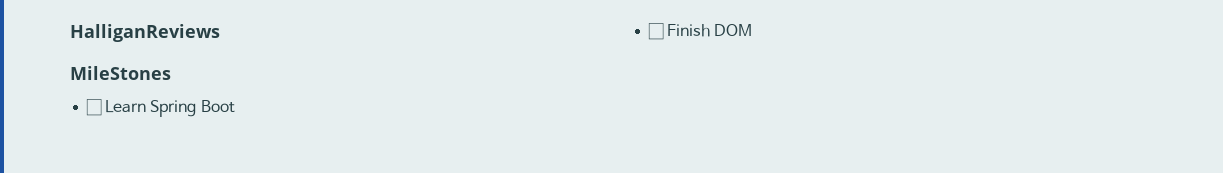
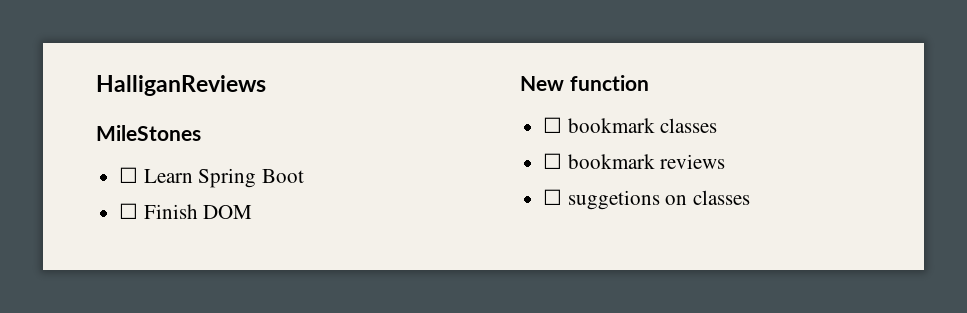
+ New function
+ ☐ bookmark classes
+ ☐ bookmark reviews
+ ☐ suggetions on classes

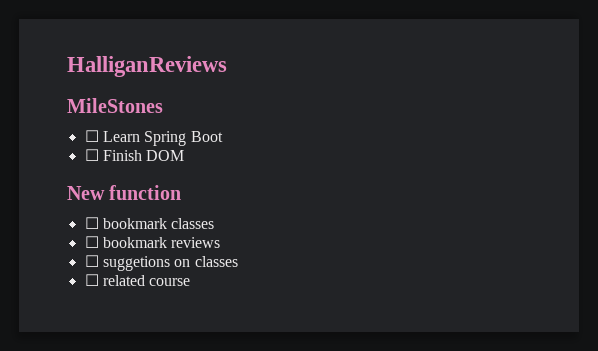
+ ☐ related course

